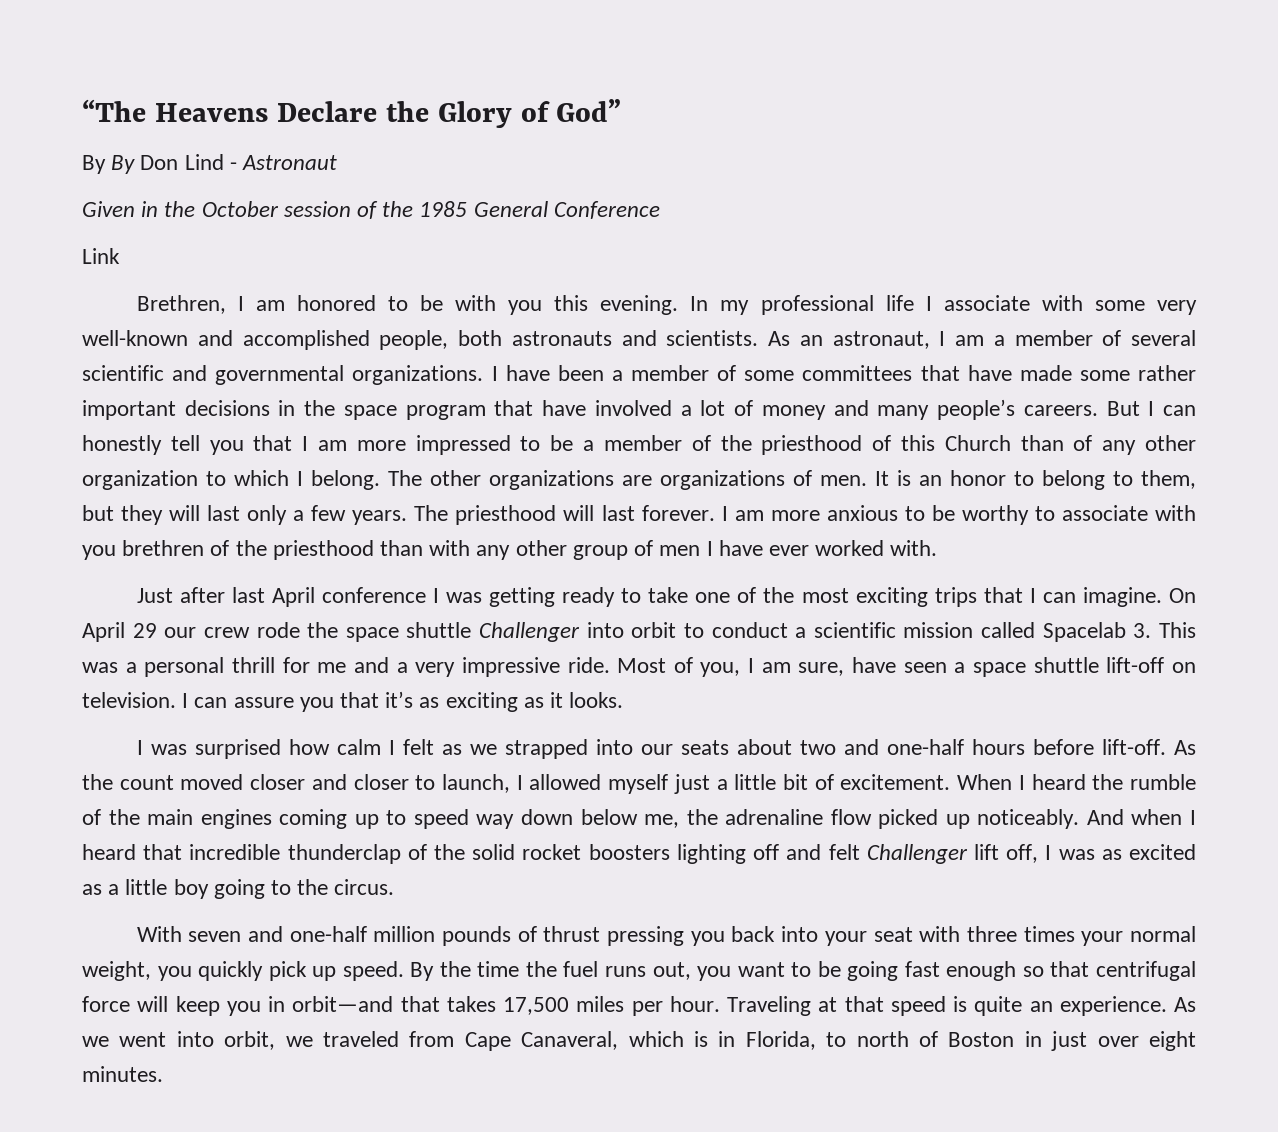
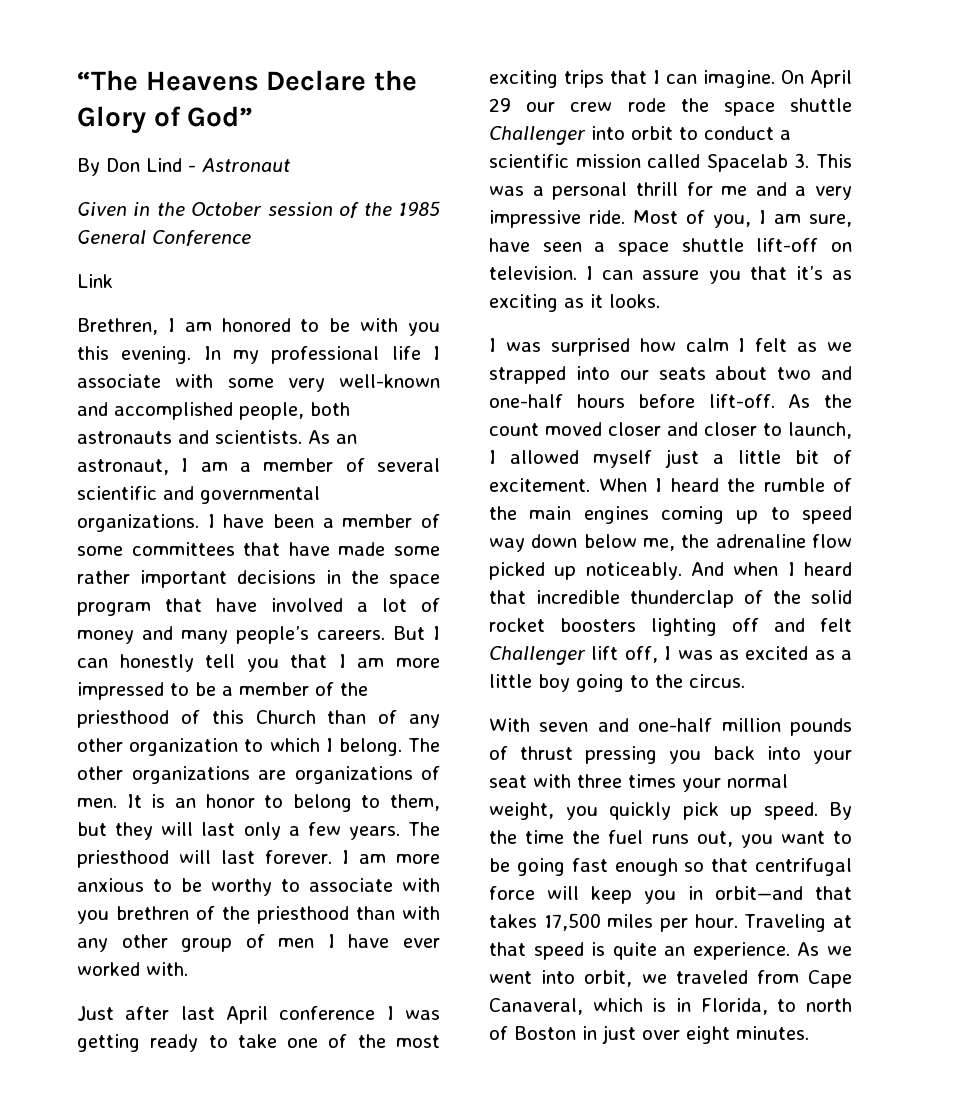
- By By Don Lind - Astronaut
+ By Don Lind - Astronaut

